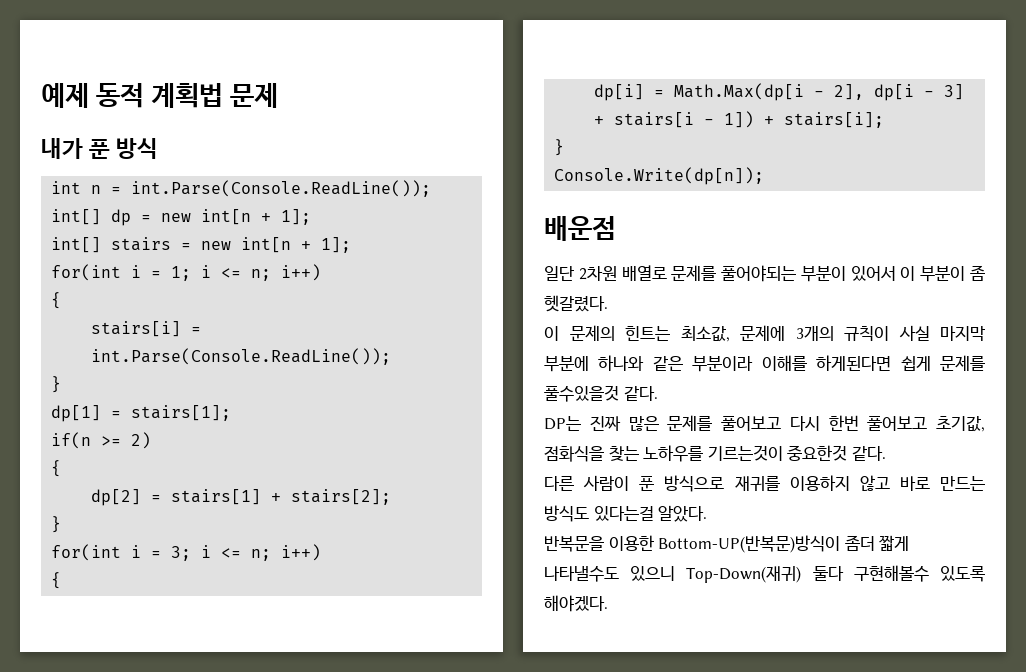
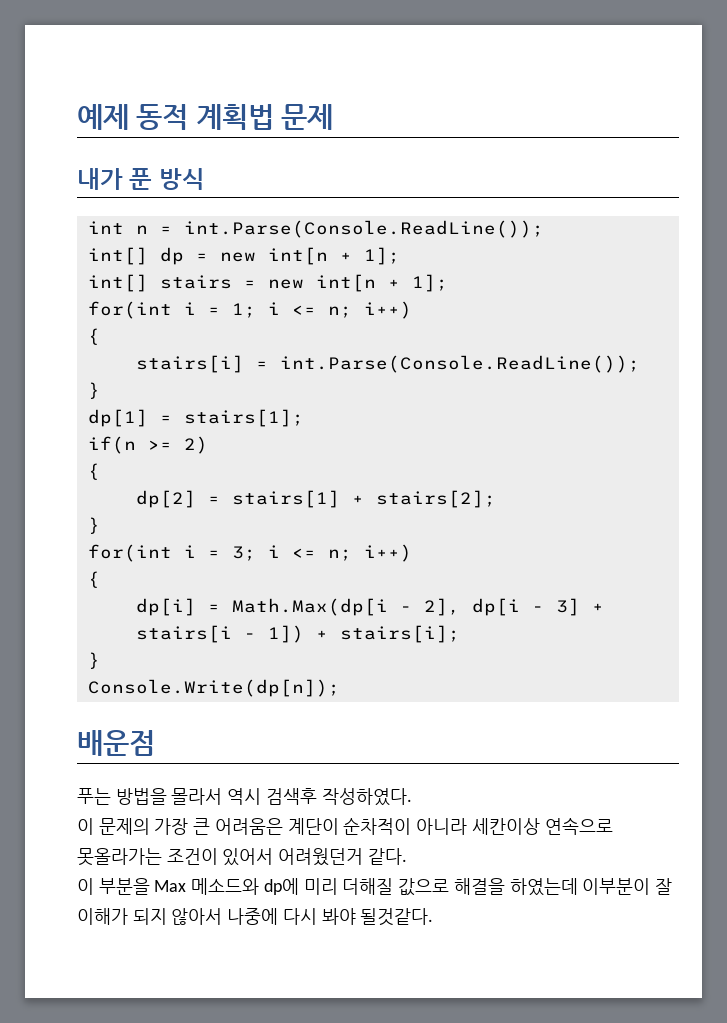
- 일단 2차원 배열로 문제를 풀어야되는 부분이 있어서 이 부분이 좀 헷갈렸다.
- 이 문제의 힌트는 최소값, 문제에 3개의 규칙이 사실 마지막 부분에 하나와 같은 부분이라 이해를 하게된다면 쉽게 문제를 풀수있을것 같다.
- DP는 진짜 많은 문제를 풀어보고 다시 한번 풀어보고 초기값, 점화식을 찾는 노하우를 기르는것이 중요한것 같다.
- 다른 사람이 푼 방식으로 재귀를 이용하지 않고 바로 만드는 방식도 있다는걸 알았다.
- 반복문을 이용한 Bottom-UP(반복문)방식이 좀더 짧게 나타낼수도 있으니 Top-Down(재귀) 둘다 구현해볼수 있도록 해야겠다.
+ 푸는 방법을 몰라서 역시 검색후 작성하였다.
+ 이 문제의 가장 큰 어려움은 계단이 순차적이 아니라 세칸이상 연속으로 못올라가는 조건이 있어서 어려웠던거 같다.
+ 이 부분을 Max 메소드와 dp에 미리 더해질 값으로 해결을 하였는데 이부분이 잘 이해가 되지 않아서 나중에 다시 봐야 될것같다.

